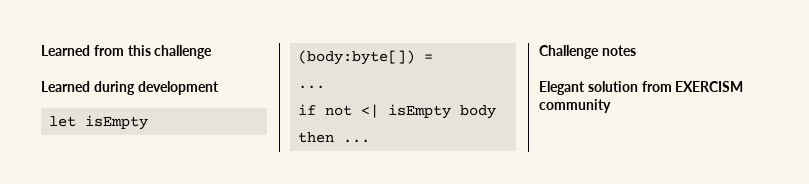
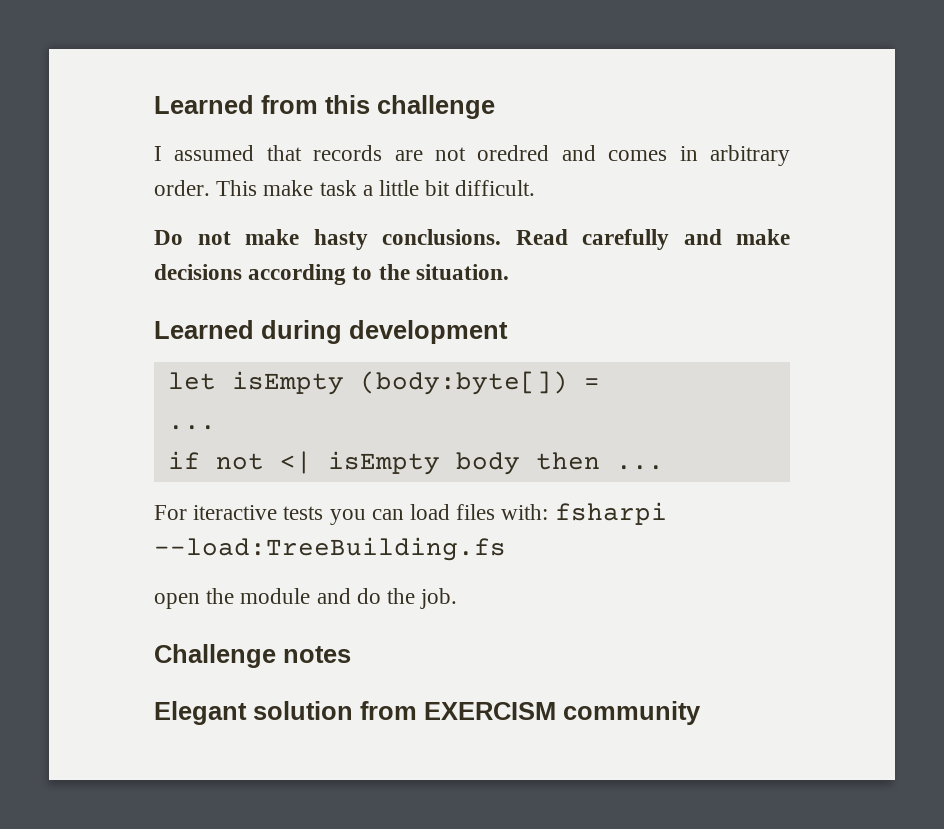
+ I assumed that records are not oredred and comes in arbitrary order. This make task a little bit difficult.
+ Do not make hasty conclusions. Read carefully and make decisions according to the situation.
+ For iteractive tests you can load files with: fsharpi --load:TreeBuilding.fs
+ open the module and do the job.

